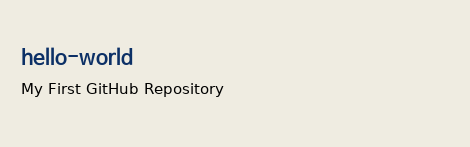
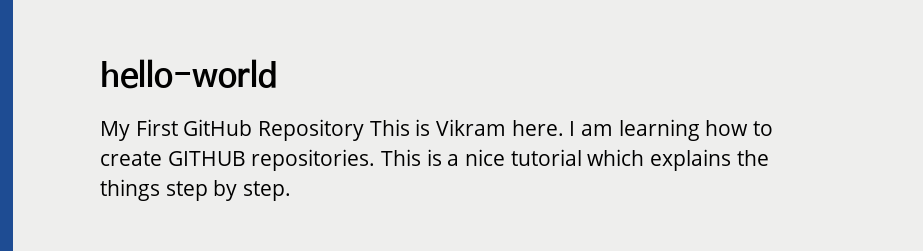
- My First GitHub Repository
+ My First GitHub Repository This is Vikram here. I am learning how to create GITHUB repositories. This is a nice tutorial which explains the things step by step.

